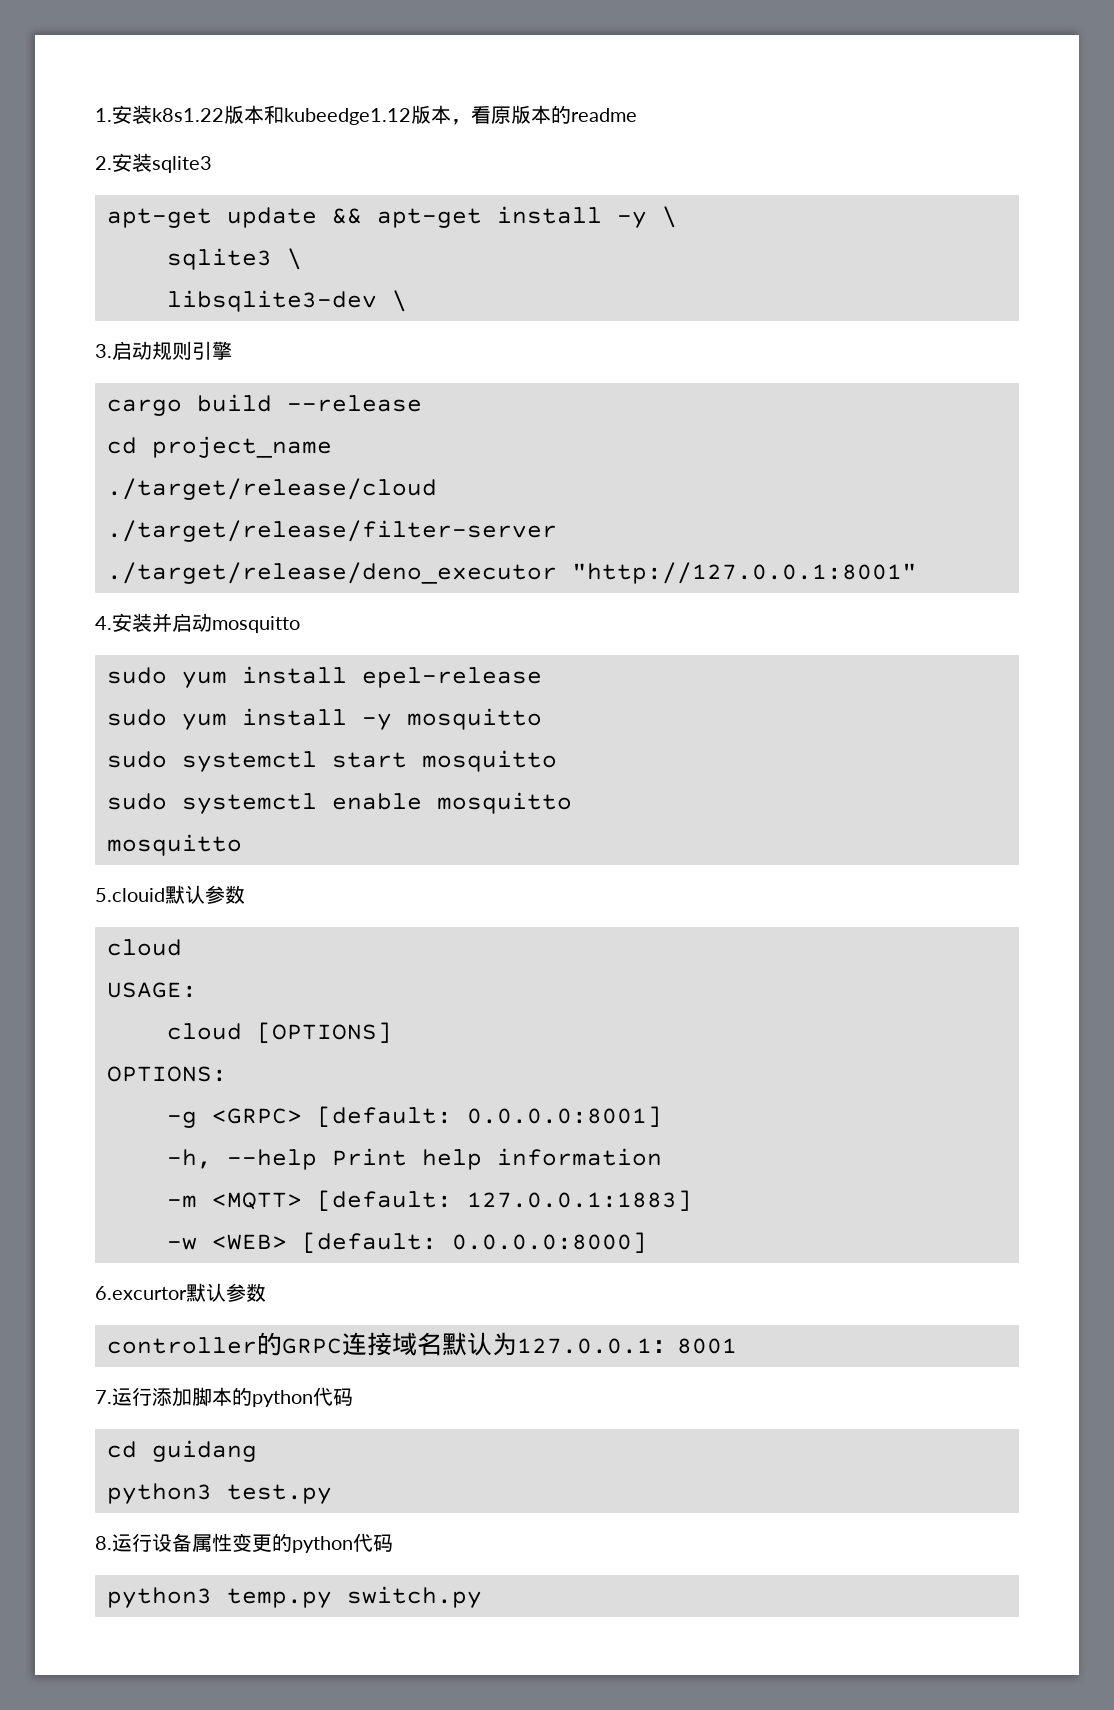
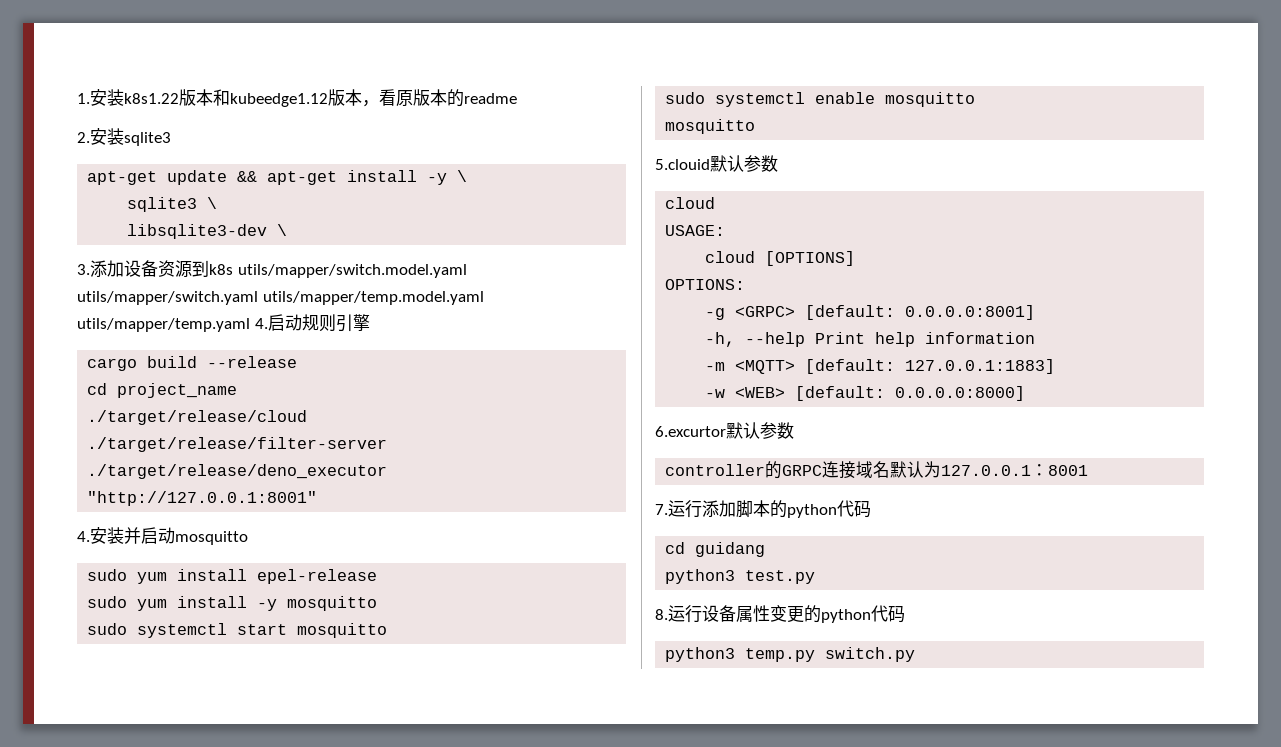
- 3.启动规则引擎
+ 3.添加设备资源到k8s utils/mapper/switch.model.yaml utils/mapper/switch.yaml utils/mapper/temp.model.yaml utils/mapper/temp.yaml 4.启动规则引擎

